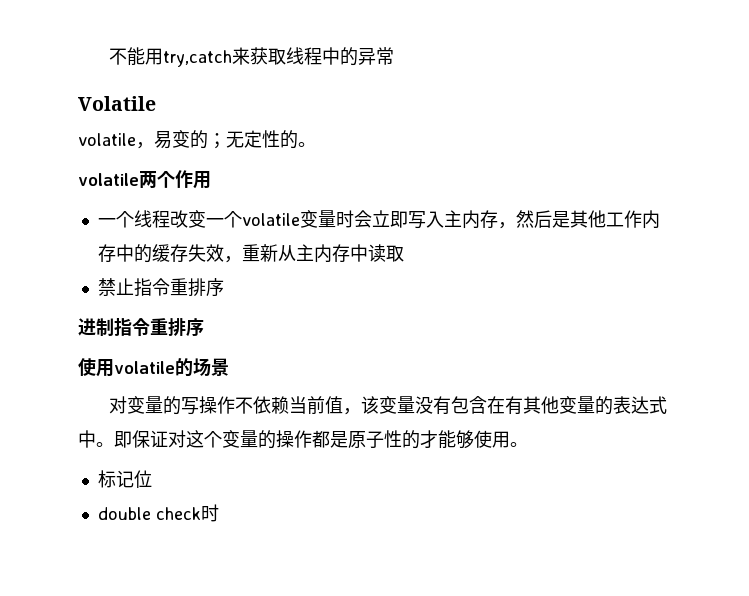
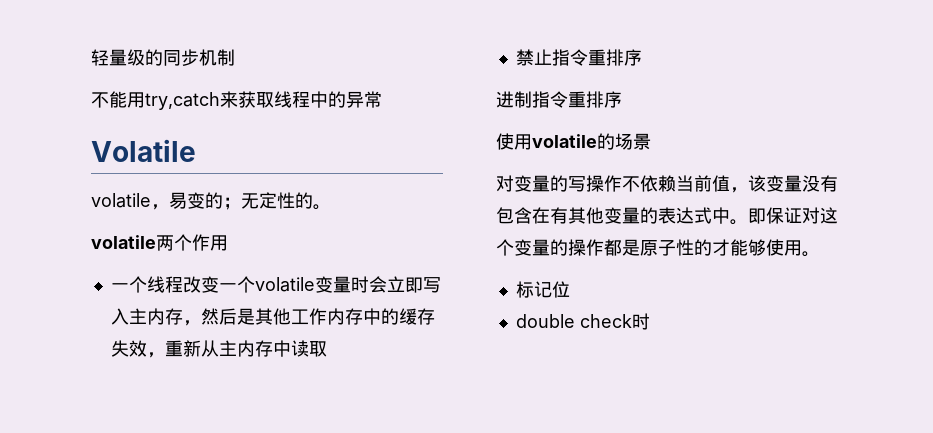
+ 轻量级的同步机制

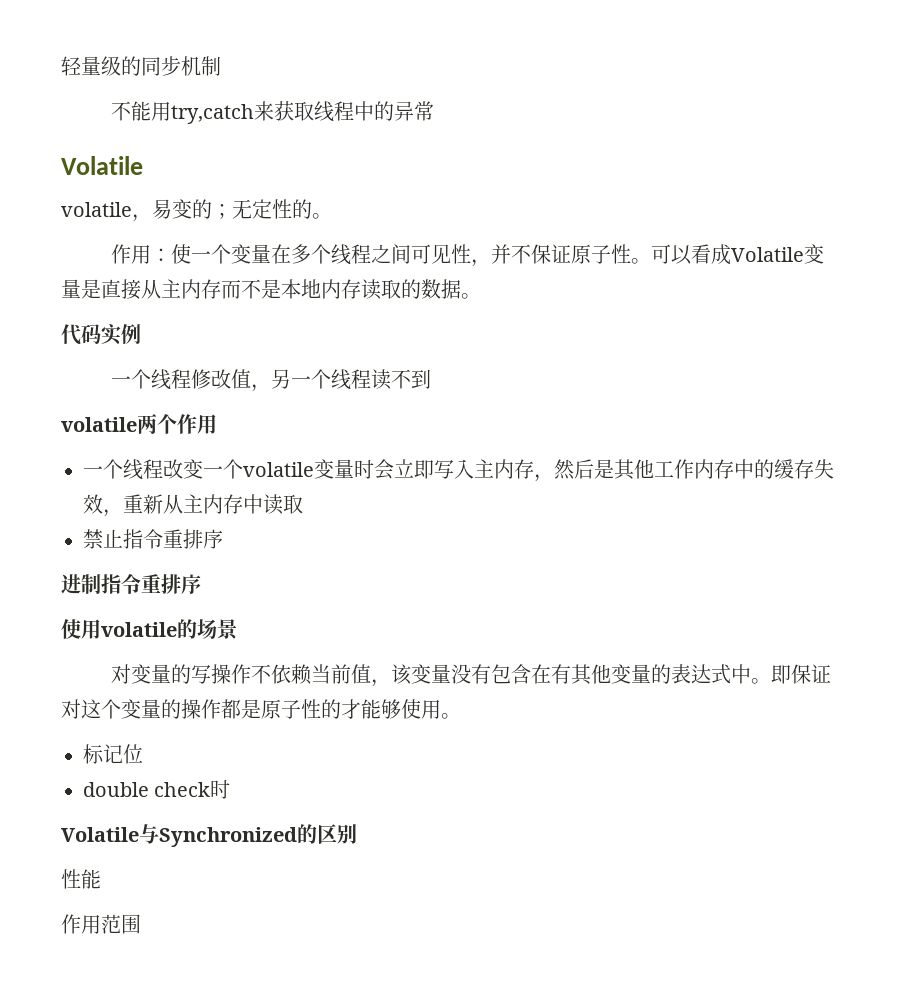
+ 作用：使一个变量在多个线程之间可见性，并不保证原子性。可以看成Volatile变量是直接从主内存而不是本地内存读取的数据。
+ 代码实例
+ 一个线程修改值，另一个线程读不到
+ Volatile与Synchronized的区别
+ 性能
+ 作用范围

